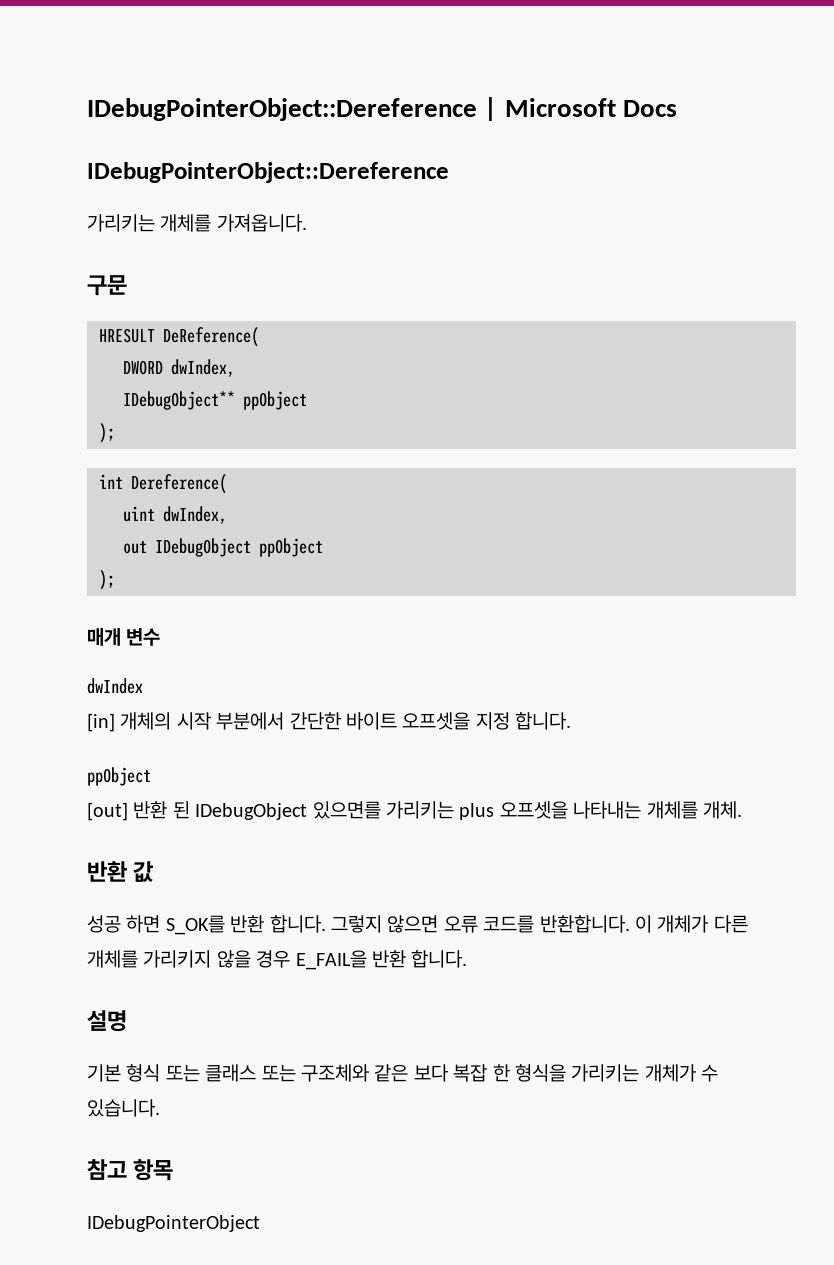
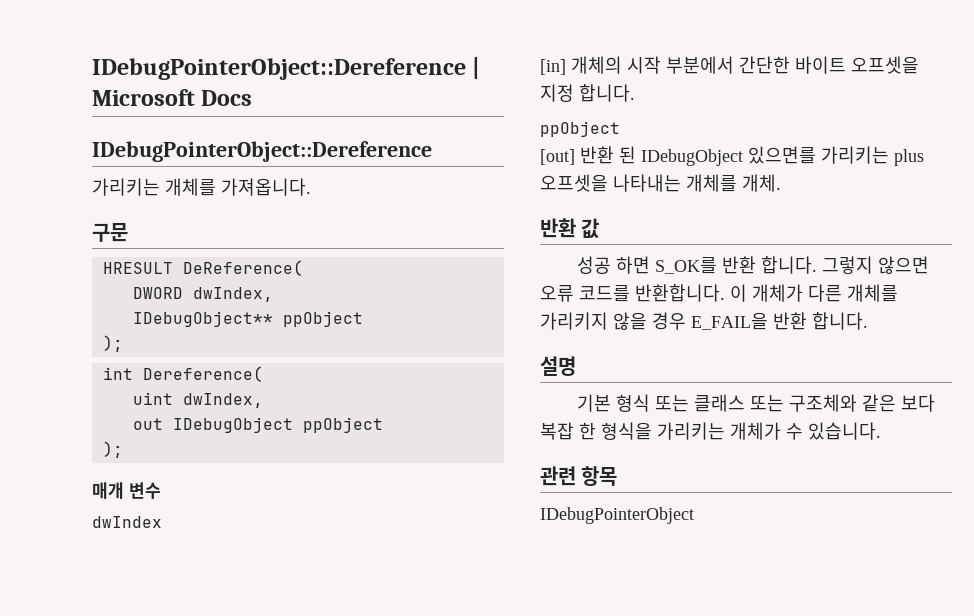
- 참고 항목
+ 관련 항목

